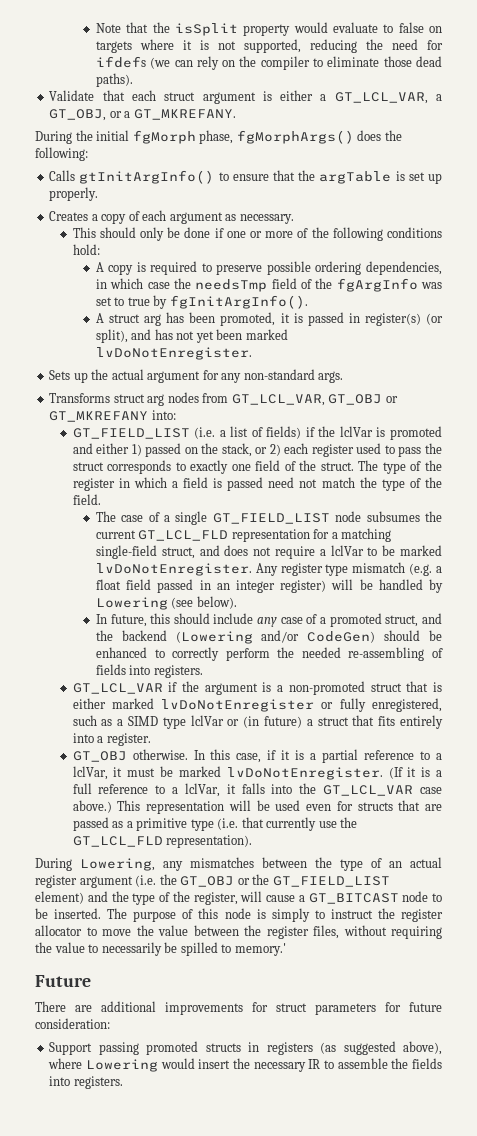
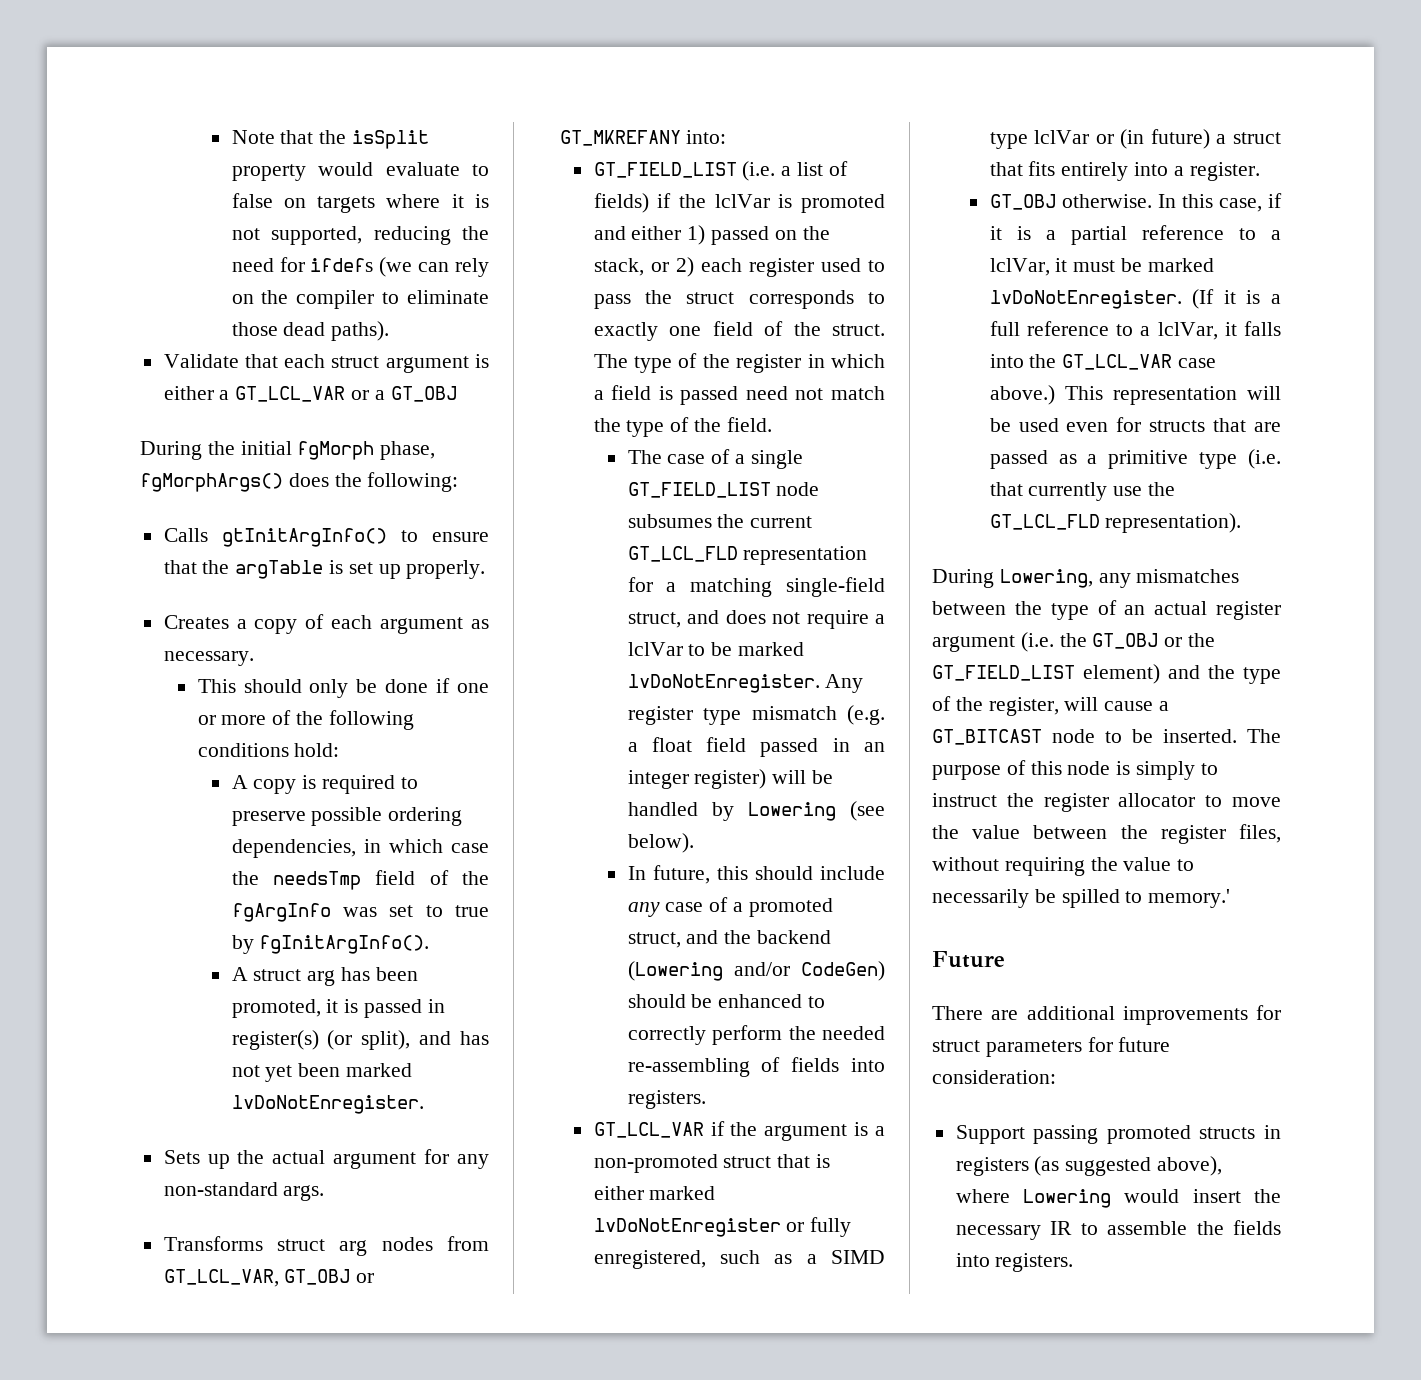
- Validate that each struct argument is either a GT_LCL_VAR, a GT_OBJ, or a GT_MKREFANY.
+ Validate that each struct argument is either a GT_LCL_VAR or a GT_OBJ

